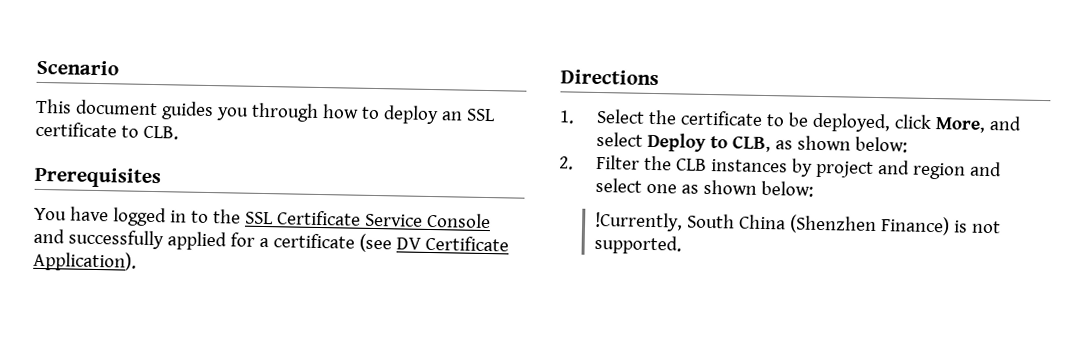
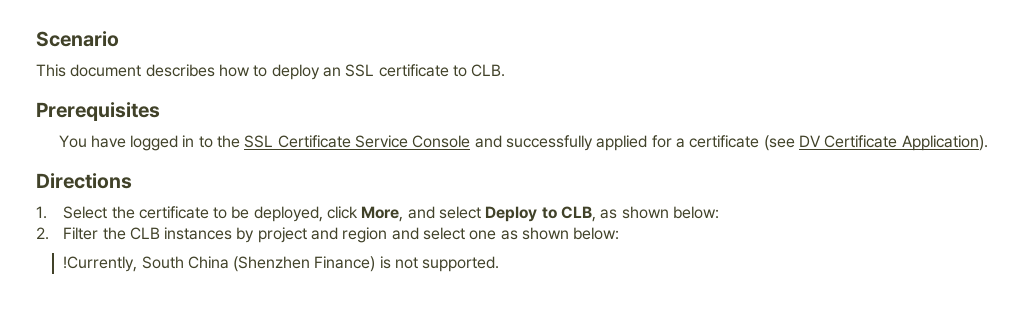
- This document guides you through how to deploy an SSL certificate to CLB.
+ This document describes how to deploy an SSL certificate to CLB.

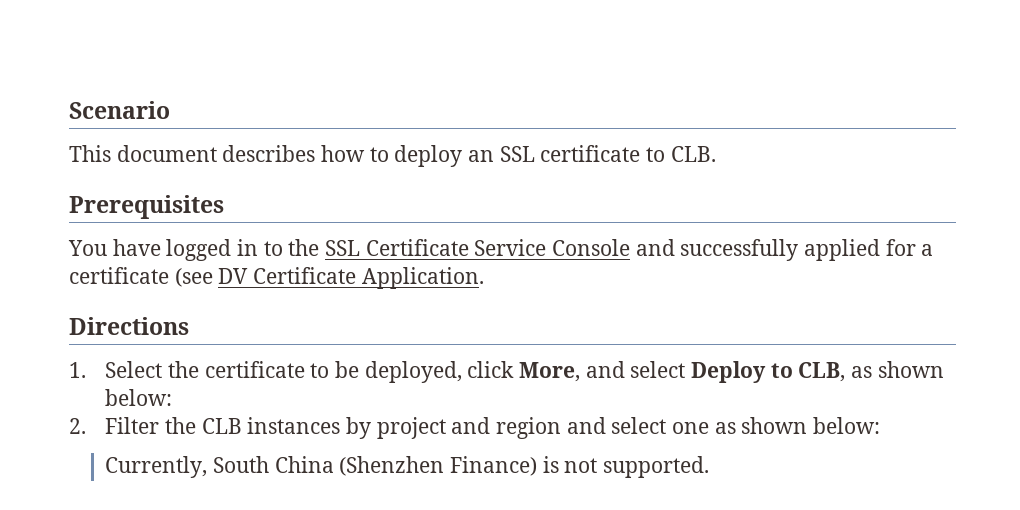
- You have logged in to the SSL Certificate Service Console and successfully applied for a certificate (see DV Certificate Application).
+ You have logged in to the SSL Certificate Service Console and successfully applied for a certificate (see DV Certificate Application.
- !Currently, South China (Shenzhen Finance) is not supported.
+ Currently, South China (Shenzhen Finance) is not supported.

